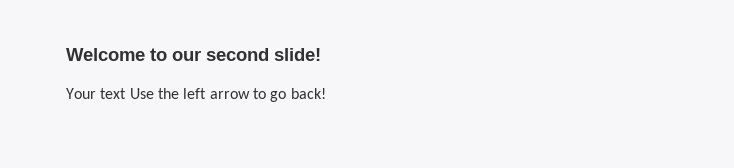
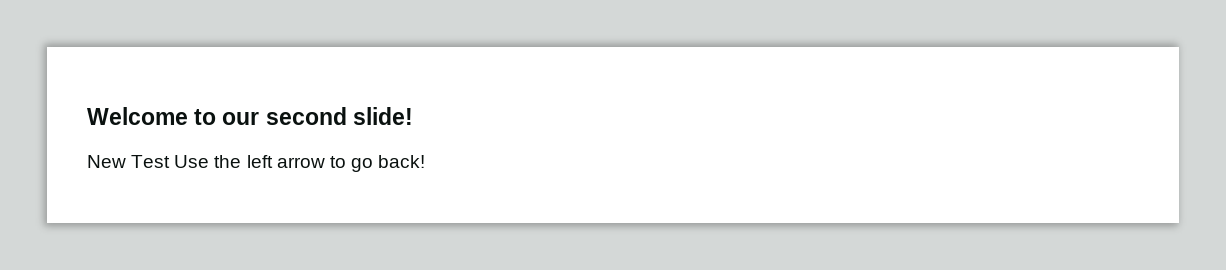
- Your text Use the left arrow to go back!
+ New Test Use the left arrow to go back!

